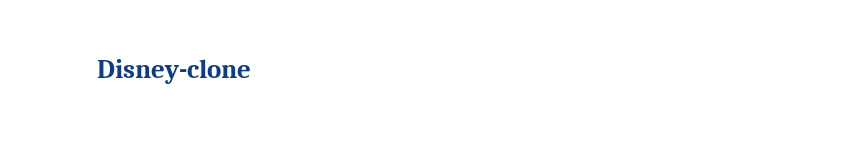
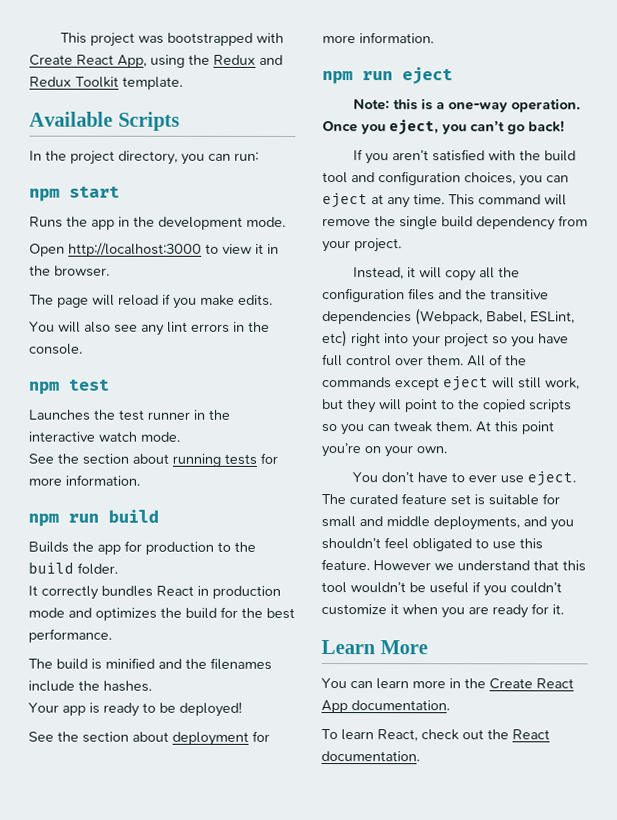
- Disney-clone
+ This project was bootstrapped with Create React App, using the Redux and Redux Toolkit template.
+ Available Scripts
+ In the project directory, you can run:
+ npm start
+ Runs the app in the development mode.
+ Open http://localhost:3000 to view it in the browser.
+ The page will reload if you make edits.
+ You will also see any lint errors in the console.
+ npm test
+ Launches the test runner in the interactive watch mode.
+ See the section about running tests for more information.
+ npm run build
+ Builds the app for production to the build folder.
+ It correctly bundles React in production mode and optimizes the build for the best performance.
+ The build is minified and the filenames include the hashes.
+ Your app is ready to be deployed!
+ See the section about deployment for more information.
+ npm run eject
+ Note: this is a one-way operation. Once you eject, you can’t go back!
+ If you aren’t satisfied with the build tool and configuration choices, you can eject at any time. This command will remove the single build dependency from your project.
+ Instead, it will copy all the configuration files and the transitive dependencies (Webpack, Babel, ESLint, etc) right into your project so you have full control over them. All of the commands except eject will still work, but they will point to the copied scripts so you can tweak them. At this point you’re on your own.
+ You don’t have to ever use eject. The curated feature set is suitable for small and middle deployments, and you shouldn’t feel obligated to use this feature. However we understand that this tool wouldn’t be useful if you couldn’t customize it when you are ready for it.
+ Learn More
+ You can learn more in the Create React App documentation.
+ To learn React, check out the React documentation.

